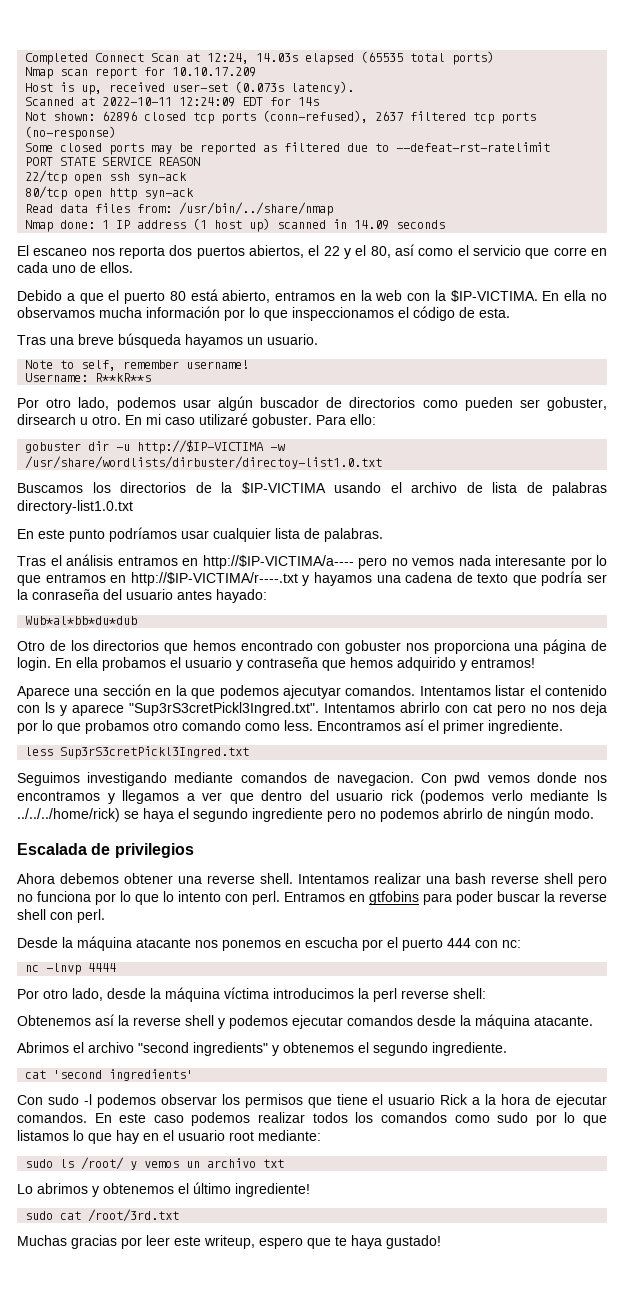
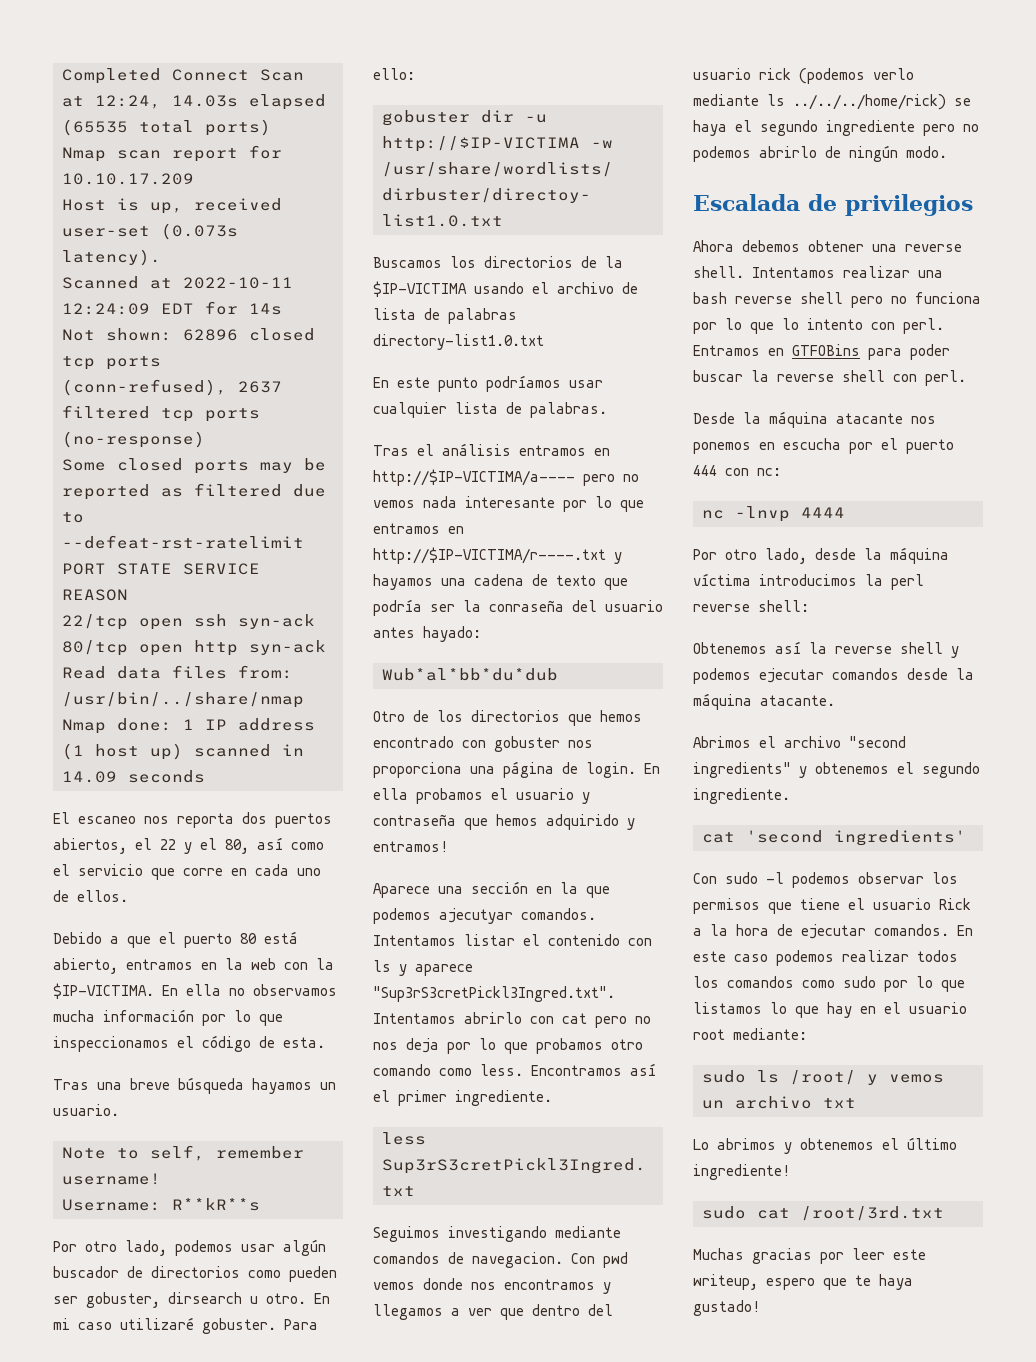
- Entramos en gtfobins para poder buscar la reverse shell con perl.
+ Entramos en GTFOBins para poder buscar la reverse shell con perl.

